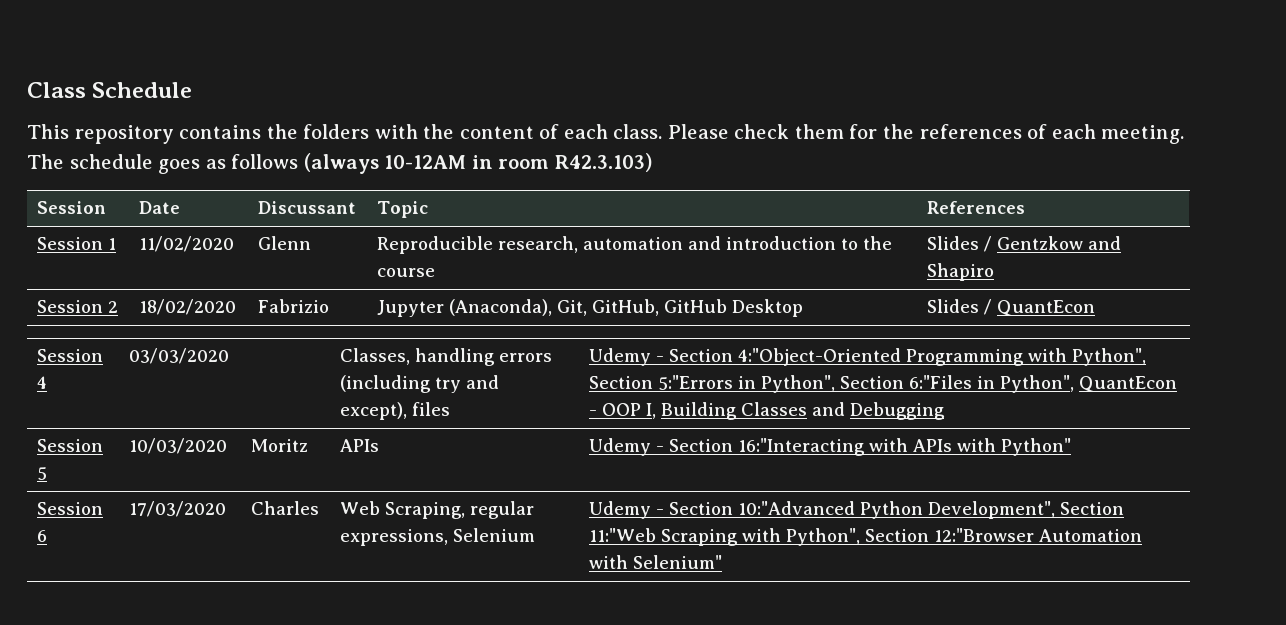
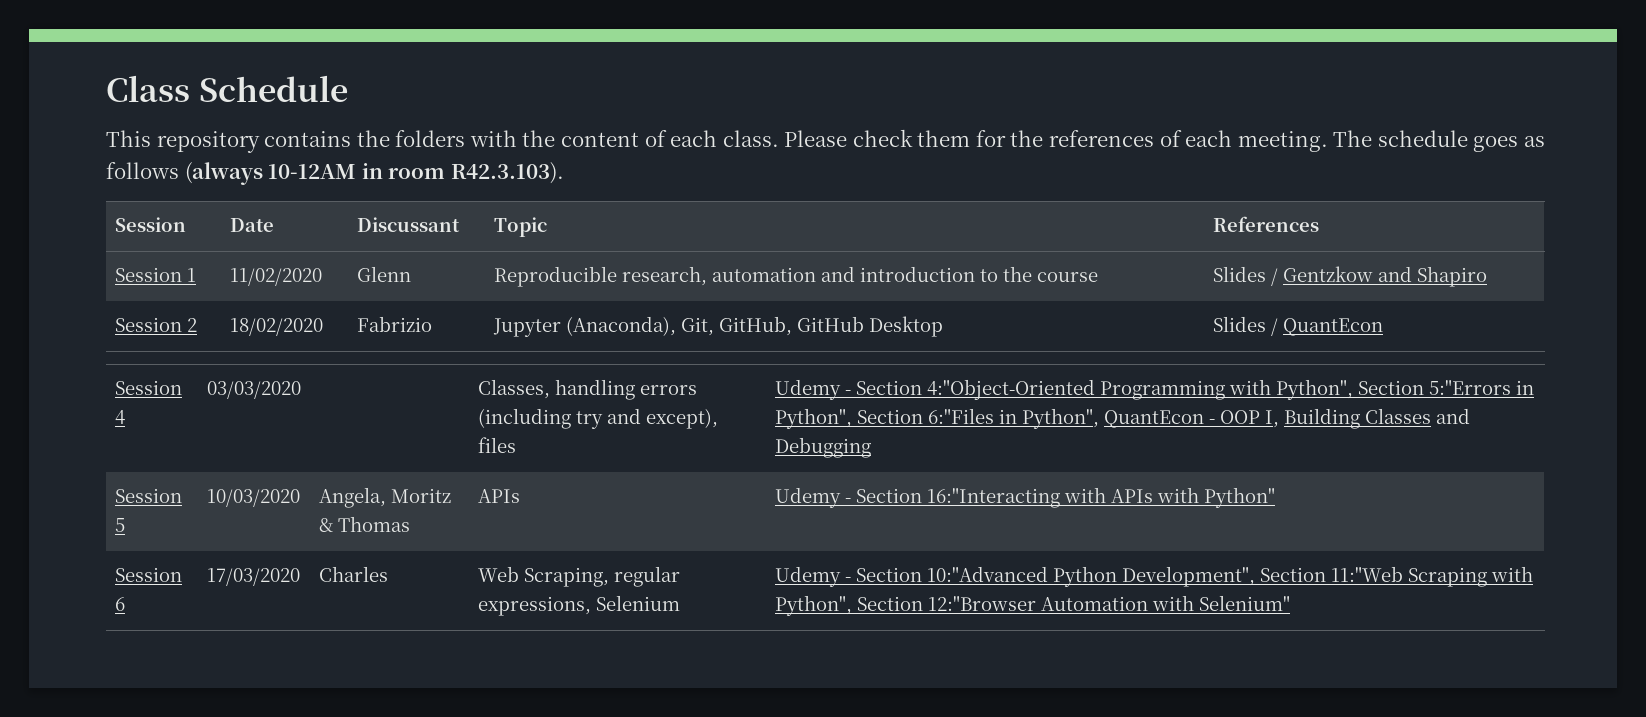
- The schedule goes as follows (always 10-12AM in room R42.3.103)
+ The schedule goes as follows (always 10-12AM in room R42.3.103).
- Session 5 | 10/03/2020 | Moritz | APIs | Udemy - Section 16:"Interacting with APIs with Python"
+ Session 5 | 10/03/2020 | Angela, Moritz & Thomas | APIs | Udemy - Section 16:"Interacting with APIs with Python"

